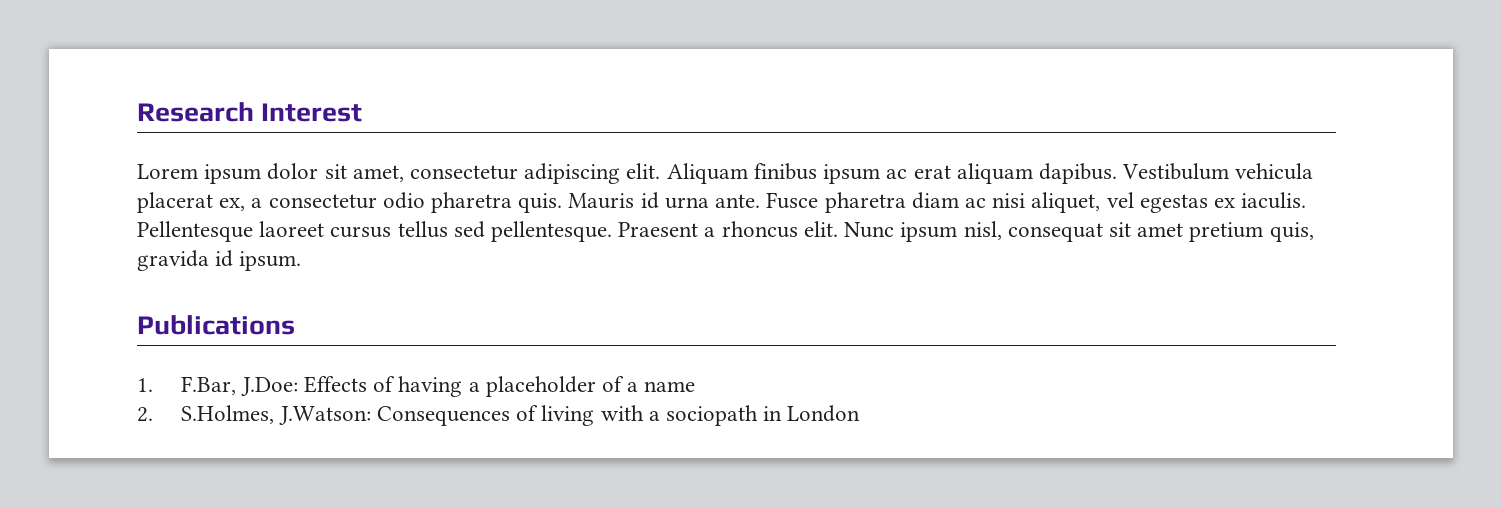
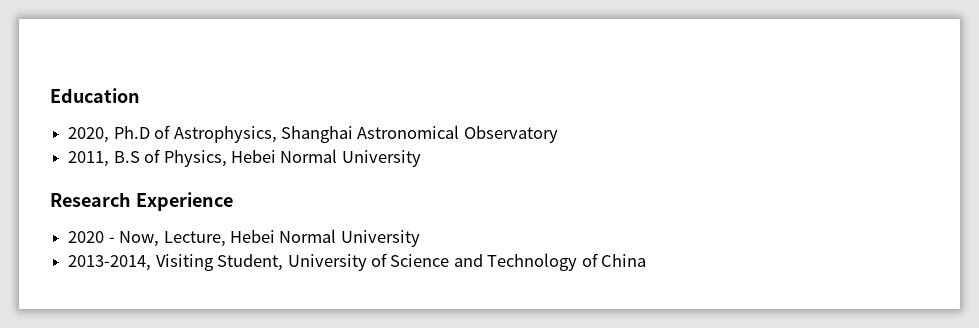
- Research Interest
- Lorem ipsum dolor sit amet, consectetur adipiscing elit. Aliquam finibus ipsum ac erat aliquam dapibus. Vestibulum vehicula placerat ex, a consectetur odio pharetra quis. Mauris id urna ante. Fusce pharetra diam ac nisi aliquet, vel egestas ex iaculis. Pellentesque laoreet cursus tellus sed pellentesque. Praesent a rhoncus elit. Nunc ipsum nisl, consequat sit amet pretium quis, gravida id ipsum.
- Publications
- 1. F.Bar, J.Doe: Effects of having a placeholder of a name
- 2. S.Holmes, J.Watson: Consequences of living with a sociopath in London
+ Education
+ 2020, Ph.D of Astrophysics, Shanghai Astronomical Observatory
+ 2011, B.S of Physics, Hebei Normal University
+ Research Experience
+ 2020 - Now, Lecture, Hebei Normal University
+ 2013-2014, Visiting Student, University of Science and Technology of China

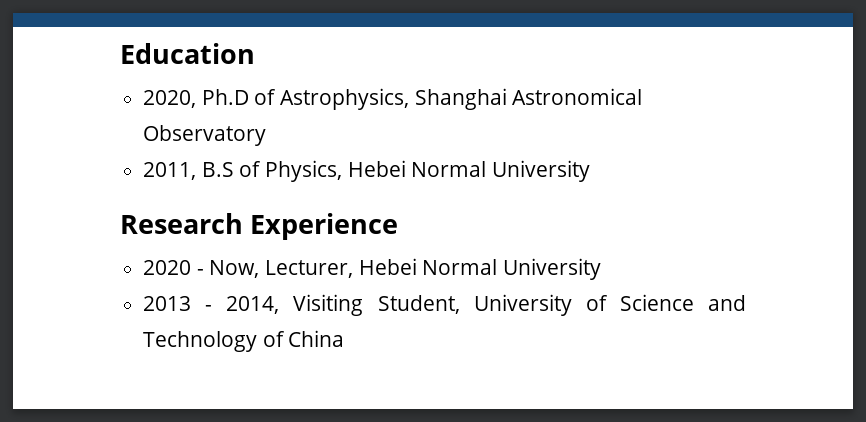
- 2020 - Now, Lecture, Hebei Normal University
- 2013-2014, Visiting Student, University of Science and Technology of China
+ 2020 - Now, Lecturer, Hebei Normal University
+ 2013 - 2014, Visiting Student, University of Science and Technology of China

